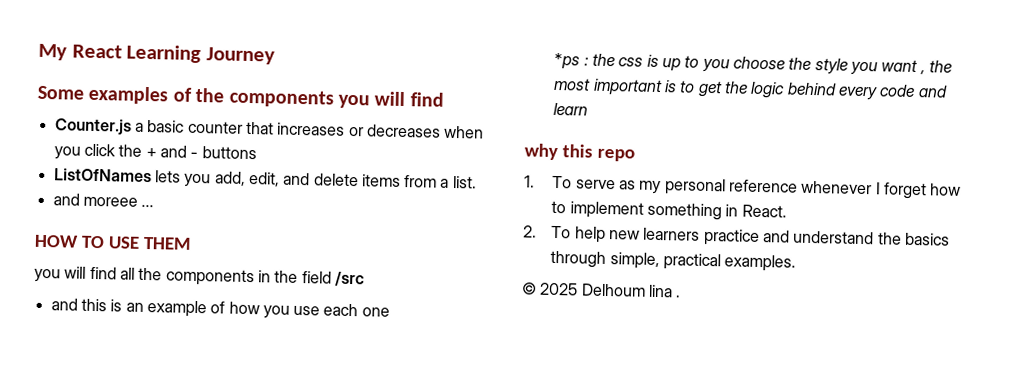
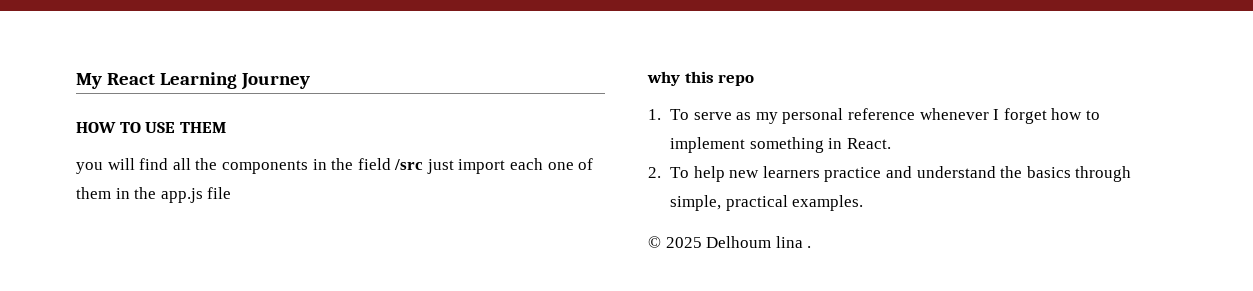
- Some examples of the components you will find
- Counter.js a basic counter that increases or decreases when you click the + and - buttons
- ListOfNames lets you add, edit, and delete items from a list.
- and moreee ...
- you will find all the components in the field /src
- and this is an example of how you use each one
- *ps : the css is up to you choose the style you want , the most important is to get the logic behind every code and learn
+ you will find all the components in the field /src just import each one of them in the app.js file

